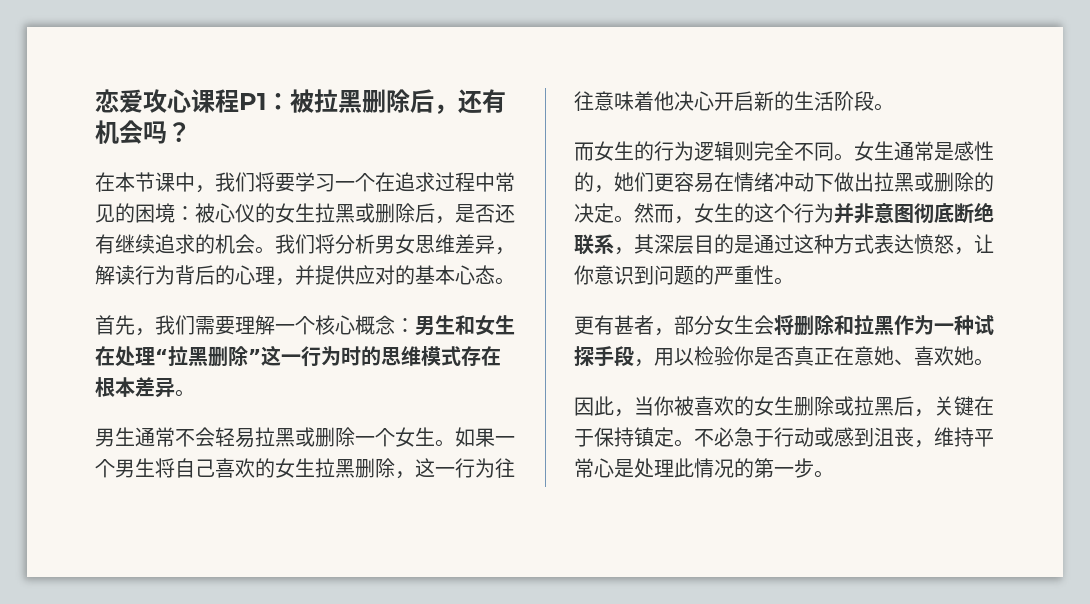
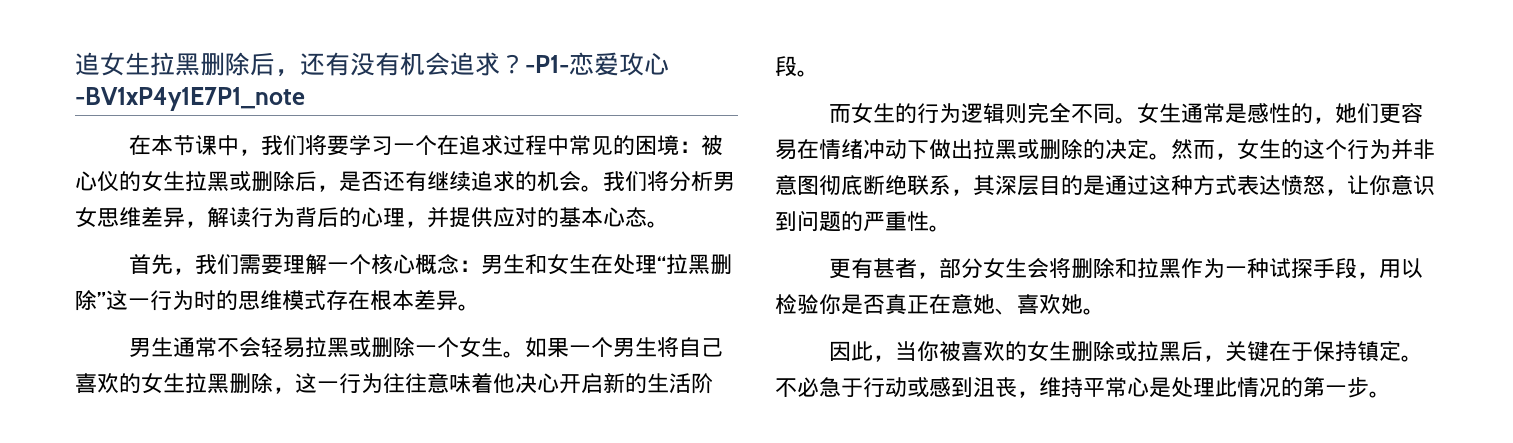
- 恋爱攻心课程P1：被拉黑删除后，还有机会吗？
+ 追女生拉黑删除后，还有没有机会追求？-P1-恋爱攻心-BV1xP4y1E7P1_note

